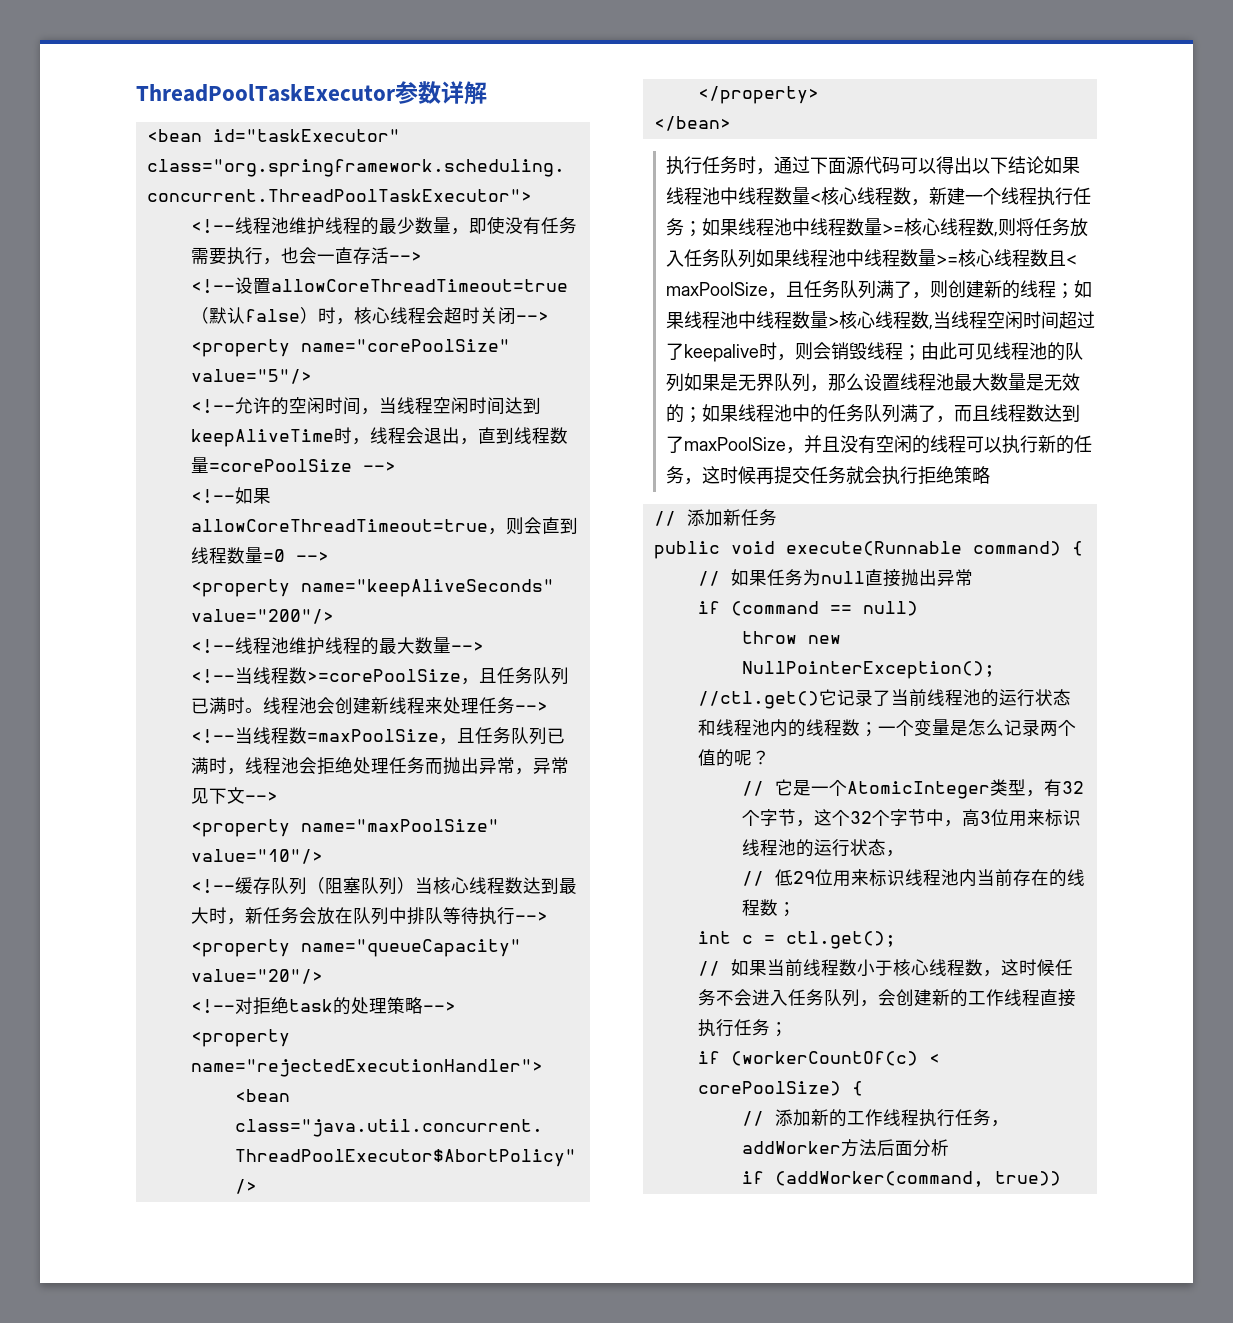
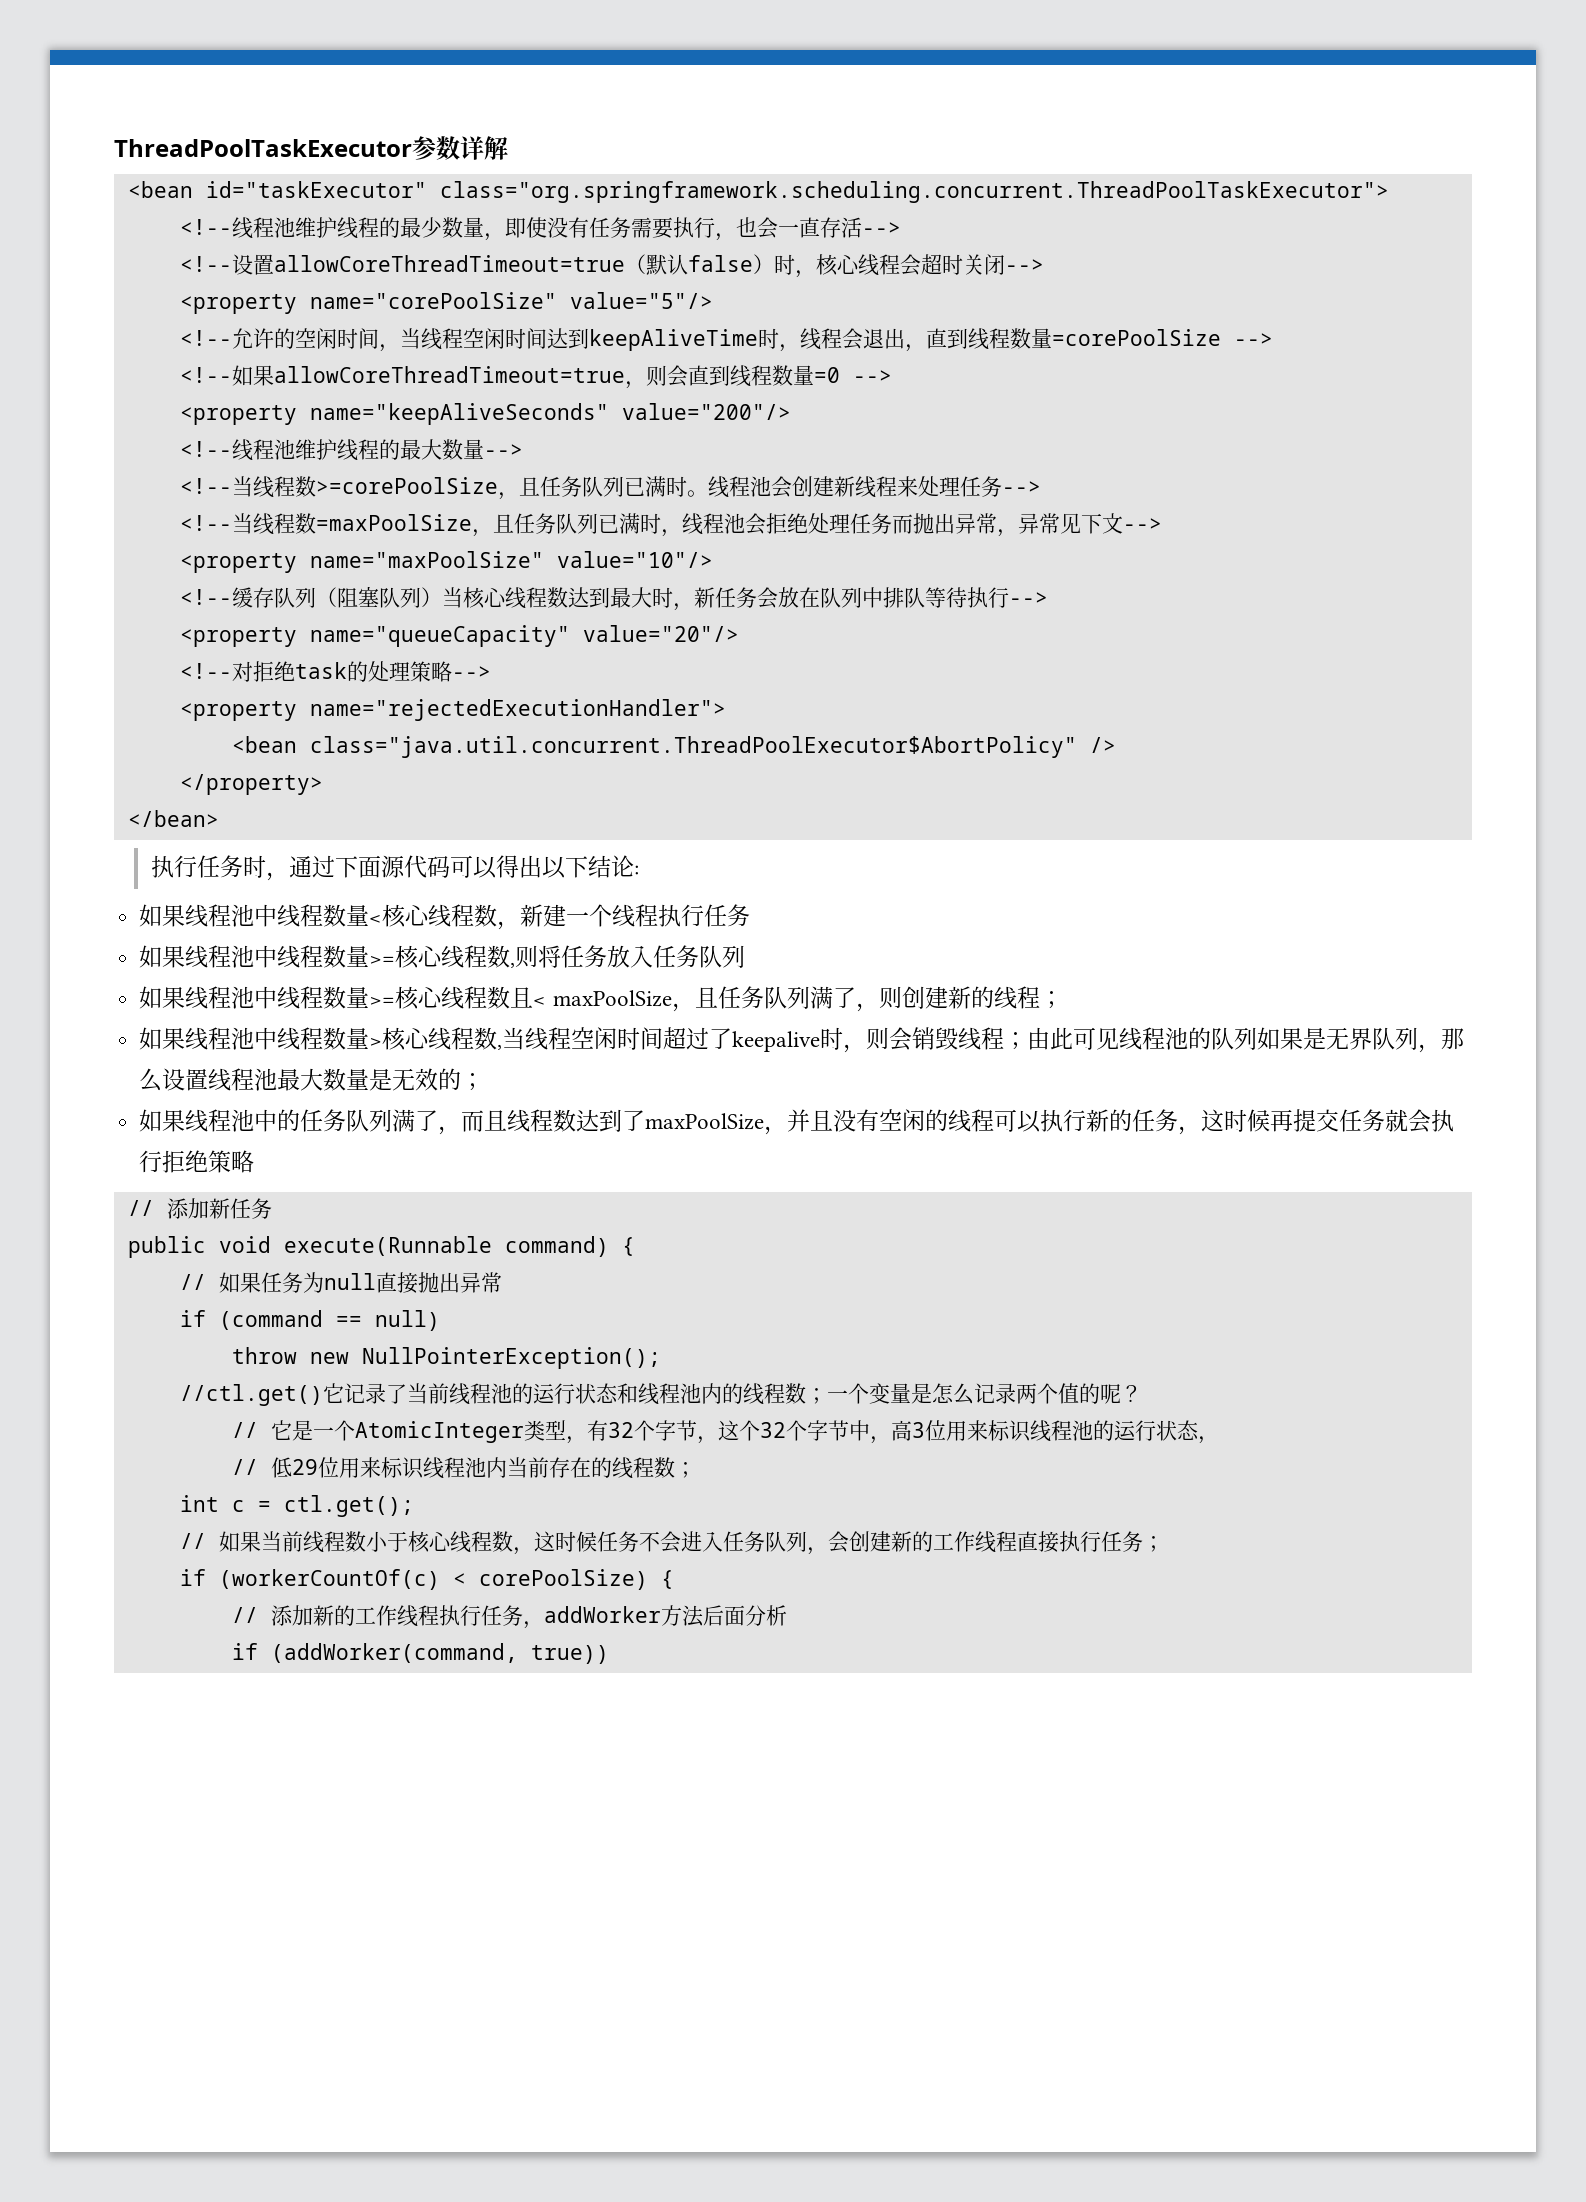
- 执行任务时，通过下面源代码可以得出以下结论如果线程池中线程数量<核心线程数，新建一个线程执行任务；如果线程池中线程数量>=核心线程数,则将任务放入任务队列如果线程池中线程数量>=核心线程数且< maxPoolSize，且任务队列满了，则创建新的线程；如果线程池中线程数量>核心线程数,当线程空闲时间超过了keepalive时，则会销毁线程；
+ 执行任务时，通过下面源代码可以得出以下结论:
+ 如果线程池中线程数量<核心线程数，新建一个线程执行任务
+ 如果线程池中线程数量>=核心线程数,则将任务放入任务队列
+ 如果线程池中线程数量>=核心线程数且< maxPoolSize，且任务队列满了，则创建新的线程；
+ 如果线程池中线程数量>核心线程数,当线程空闲时间超过了keepalive时，则会销毁线程；
- 由此可见线程池的队列如果是无界队列，那么设置线程池最大数量是无效的；如果线程池中的任务队列满了，而且线程数达到了maxPoolSize，并且没有空闲的线程可以执行新的任务，这时候再提交任务就会执行拒绝策略
+ 由此可见线程池的队列如果是无界队列，那么设置线程池最大数量是无效的；
+ 如果线程池中的任务队列满了，而且线程数达到了maxPoolSize，并且没有空闲的线程可以执行新的任务，这时候再提交任务就会执行拒绝策略

